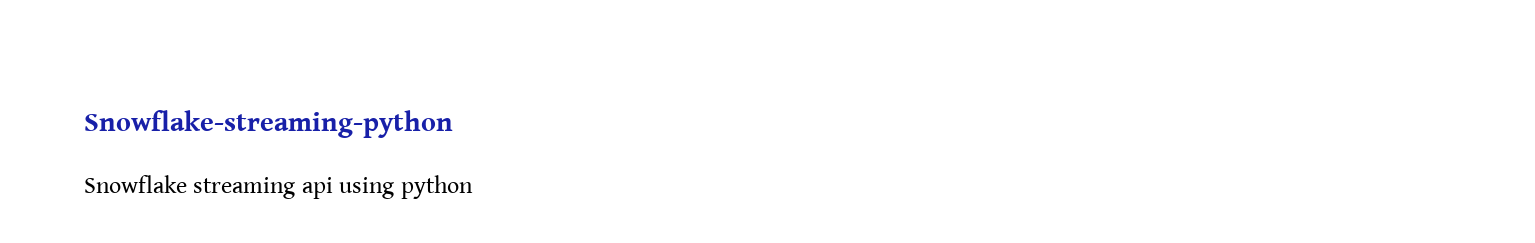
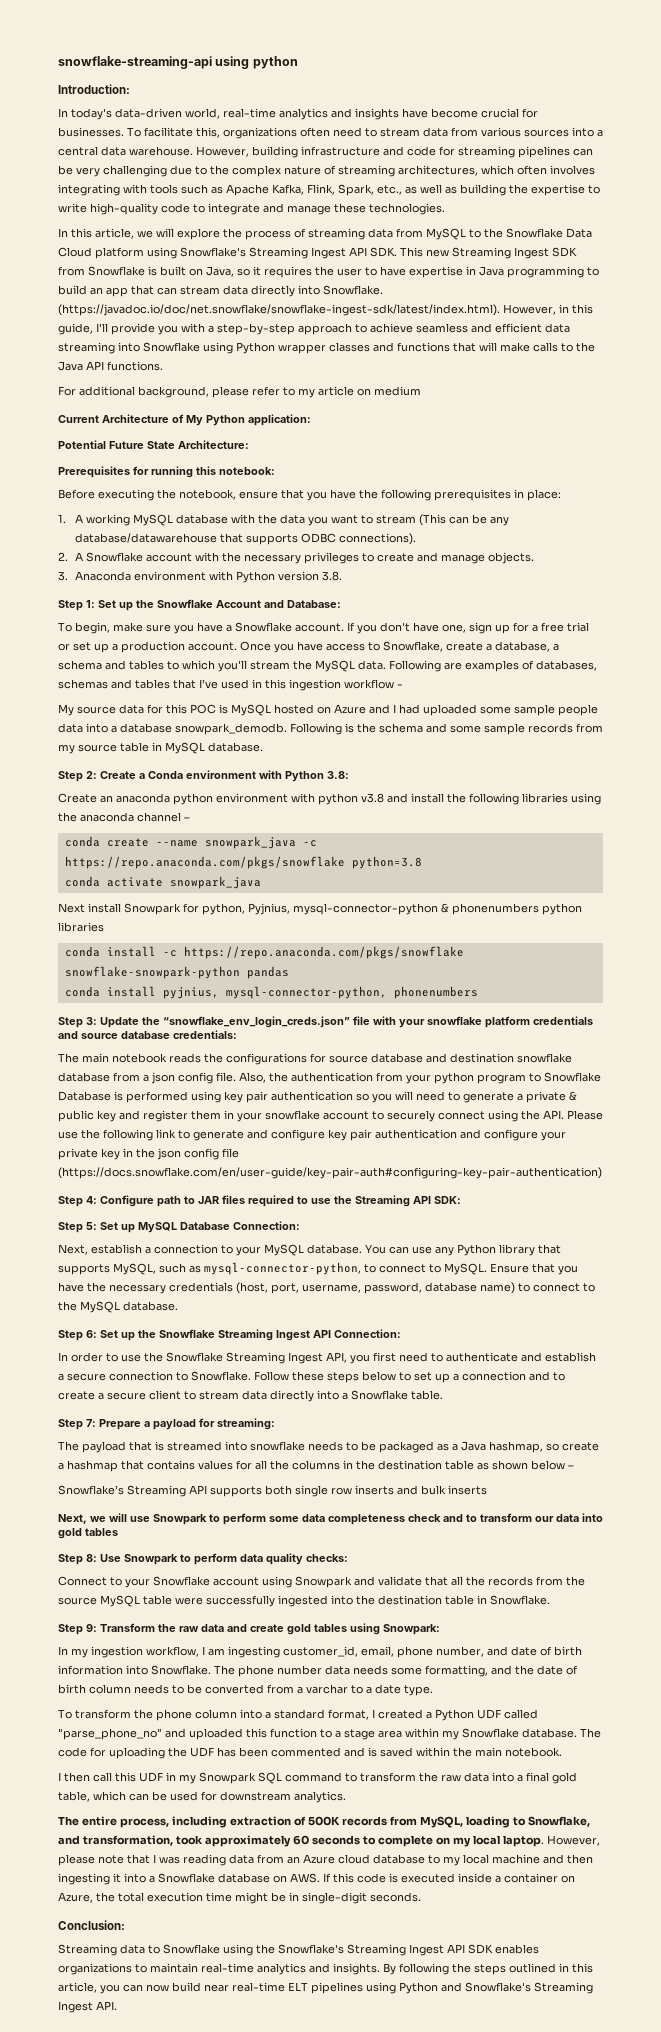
- Snowflake-streaming-python
- Snowflake streaming api using python
+ snowflake-streaming-api using python
+ Introduction:
+ In today's data-driven world, real-time analytics and insights have become crucial for businesses. To facilitate this, organizations often need to stream data from various sources into a central data warehouse. However, building infrastructure and code for streaming pipelines can be very challenging due to the complex nature of streaming architectures, which often involves integrating with tools such as Apache Kafka, Flink, Spark, etc., as well as building the expertise to write high-quality code to integrate and manage these technologies.
+ In this article, we will explore the process of streaming data from MySQL to the Snowflake Data Cloud platform using Snowflake's Streaming Ingest API SDK. This new Streaming Ingest SDK from Snowflake is built on Java, so it requires the user to have expertise in Java programming to build an app that can stream data directly into Snowflake. (https://javadoc.io/doc/net.snowflake/snowflake-ingest-sdk/latest/index.html). However, in this guide, I'll provide you with a step-by-step approach to achieve seamless and efficient data streaming into Snowflake using Python wrapper classes and functions that will make calls to the Java API functions.
+ For additional background, please refer to my article on medium
+ Current Architecture of My Python application:
+ Potential Future State Architecture:
+ Prerequisites for running this notebook:
+ Before executing the notebook, ensure that you have the following prerequisites in place:
+ 1. A working MySQL database with the data you want to stream (This can be any database/datawarehouse that supports ODBC connections).
+ 2. A Snowflake account with the necessary privileges to create and manage objects.
+ 3. Anaconda environment with Python version 3.8.
+ Step 1: Set up the Snowflake Account and Database:
+ To begin, make sure you have a Snowflake account. If you don't have one, sign up for a free trial or set up a production account. Once you have access to Snowflake, create a database, a schema and tables to which you'll stream the MySQL data. Following are examples of databases, schemas and tables that I’ve used in this ingestion workflow -
+ My source data for this POC is MySQL hosted on Azure and I had uploaded some sample people data into a database snowpark_demodb. Following is the schema and some sample records from my source table in MySQL database.
+ Step 2: Create a Conda environment with Python 3.8:
+ Create an anaconda python environment with python v3.8 and install the following libraries using the anaconda channel –
+ conda create --name snowpark_java -c https://repo.anaconda.com/pkgs/snowflake python=3.8
+ conda activate snowpark_java
+ Next install Snowpark for python, Pyjnius, mysql-connector-python & phonenumbers python libraries
+ conda install -c https://repo.anaconda.com/pkgs/snowflake snowflake-snowpark-python pandas
+ conda install pyjnius, mysql-connector-python, phonenumbers
+ Step 3: Update the “snowflake_env_login_creds.json” file with your snowflake platform credentials and source database credentials:
+ The main notebook reads the configurations for source database and destination snowflake database from a json config file. Also, the authentication from your python program to Snowflake Database is performed using key pair authentication so you will need to generate a private & public key and register them in your snowflake account to securely connect using the API. Please use the following link to generate and configure key pair authentication and configure your private key in the json config file (https://docs.snowflake.com/en/user-guide/key-pair-auth#configuring-key-pair-authentication)
+ Step 4: Configure path to JAR files required to use the Streaming API SDK:
+ Step 5: Set up MySQL Database Connection:
+ Next, establish a connection to your MySQL database. You can use any Python library that supports MySQL, such as mysql-connector-python, to connect to MySQL. Ensure that you have the necessary credentials (host, port, username, password, database name) to connect to the MySQL database.
+ Step 6: Set up the Snowflake Streaming Ingest API Connection:
+ In order to use the Snowflake Streaming Ingest API, you first need to authenticate and establish a secure connection to Snowflake. Follow these steps below to set up a connection and to create a secure client to stream data directly into a Snowflake table.
+ Step 7: Prepare a payload for streaming:
+ The payload that is streamed into snowflake needs to be packaged as a Java hashmap, so create a hashmap that contains values for all the columns in the destination table as shown below –
+ Snowflake’s Streaming API supports both single row inserts and bulk inserts
+ Next, we will use Snowpark to perform some data completeness check and to transform our data into gold tables
+ Step 8: Use Snowpark to perform data quality checks:
+ Connect to your Snowflake account using Snowpark and validate that all the records from the source MySQL table were successfully ingested into the destination table in Snowflake.
+ Step 9: Transform the raw data and create gold tables using Snowpark:
+ In my ingestion workflow, I am ingesting customer_id, email, phone number, and date of birth information into Snowflake. The phone number data needs some formatting, and the date of birth column needs to be converted from a varchar to a date type.
+ To transform the phone column into a standard format, I created a Python UDF called "parse_phone_no" and uploaded this function to a stage area within my Snowflake database. The code for uploading the UDF has been commented and is saved within the main notebook.
+ I then call this UDF in my Snowpark SQL command to transform the raw data into a final gold table, which can be used for downstream analytics.
+ The entire process, including extraction of 500K records from MySQL, loading to Snowflake, and transformation, took approximately 60 seconds to complete on my local laptop. However, please note that I was reading data from an Azure cloud database to my local machine and then ingesting it into a Snowflake database on AWS. If this code is executed inside a container on Azure, the total execution time might be in single-digit seconds.
+ Conclusion:
+ Streaming data to Snowflake using the Snowflake's Streaming Ingest API SDK enables organizations to maintain real-time analytics and insights. By following the steps outlined in this article, you can now build near real-time ELT pipelines using Python and Snowflake's Streaming Ingest API.

